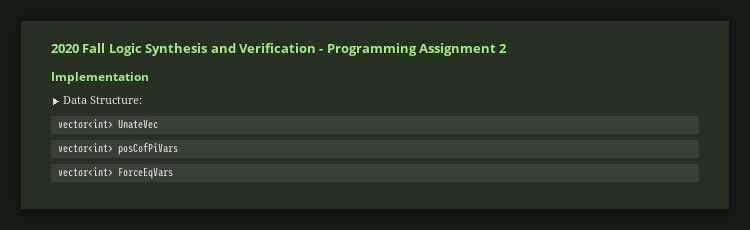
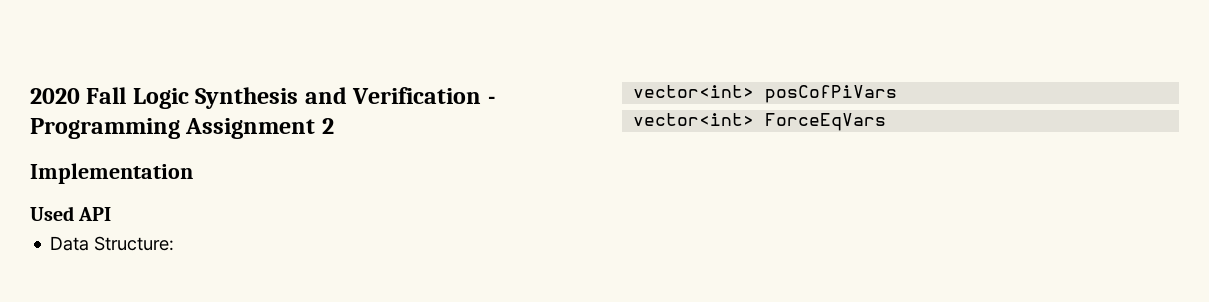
+ Used API
- vector<int> UnateVec

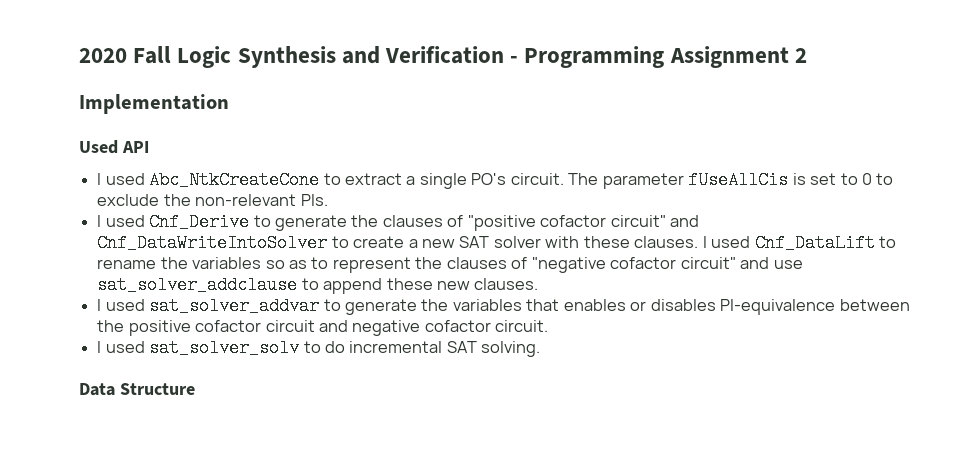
- Data Structure:
- vector<int> posCofPiVars
- vector<int> ForceEqVars
+ I used Abc_NtkCreateCone to extract a single PO's circuit. The parameter fUseAllCis is set to 0 to exclude the non-relevant PIs.
+ I used Cnf_Derive to generate the clauses of "positive cofactor circuit" and Cnf_DataWriteIntoSolver to create a new SAT solver with these clauses. I used Cnf_DataLift to rename the variables so as to represent the clauses of "negative cofactor circuit" and use sat_solver_addclause to append these new clauses.
+ I used sat_solver_addvar to generate the variables that enables or disables PI-equivalence between the positive cofactor circuit and negative cofactor circuit.
+ I used sat_solver_solv to do incremental SAT solving.
+ Data Structure

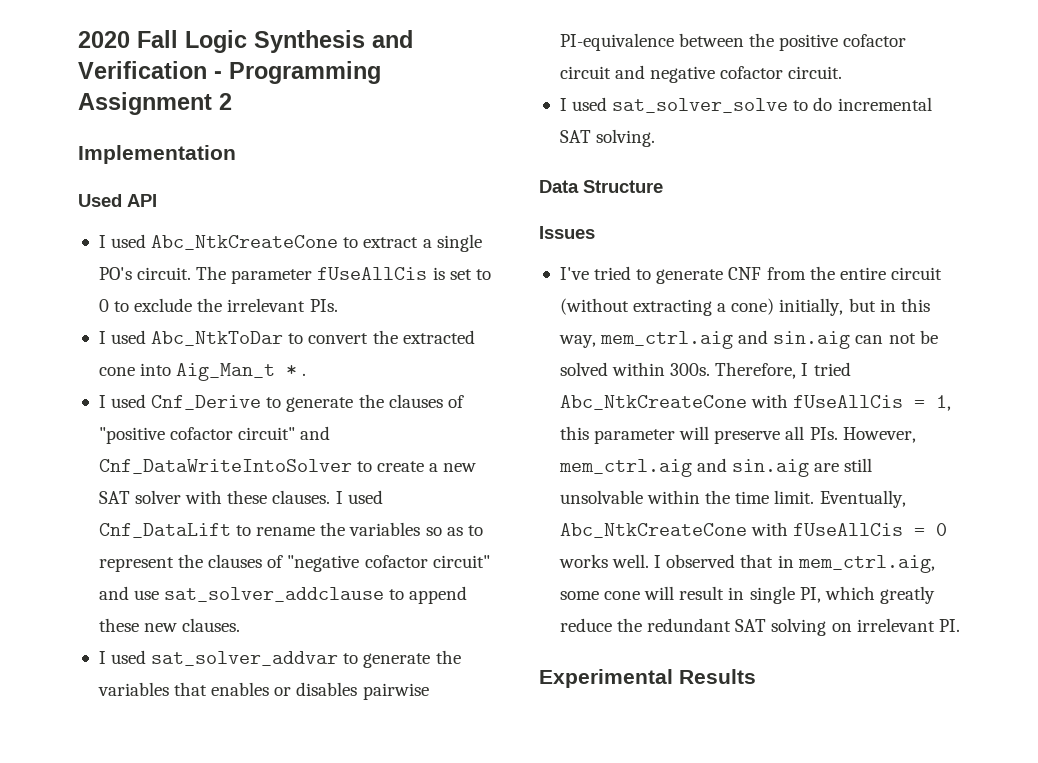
- The parameter fUseAllCis is set to 0 to exclude the non-relevant PIs.
+ The parameter fUseAllCis is set to 0 to exclude the irrelevant PIs.
+ I used Abc_NtkToDar to convert the extracted cone into Aig_Man_t * .
- I used sat_solver_addvar to generate the variables that enables or disables PI-equivalence between the positive cofactor circuit and negative cofactor circuit.
+ I used sat_solver_addvar to generate the variables that enables or disables pairwise PI-equivalence between the positive cofactor circuit and negative cofactor circuit.
- I used sat_solver_solv to do incremental SAT solving.
+ I used sat_solver_solve to do incremental SAT solving.
+ Issues
+ I've tried to generate CNF from the entire circuit (without extracting a cone) initially, but in this way, mem_ctrl.aig and sin.aig can not be solved within 300s. Therefore, I tried Abc_NtkCreateCone with fUseAllCis = 1, this parameter will preserve all PIs. However, mem_ctrl.aig and sin.aig are still unsolvable within the time limit. Eventually, Abc_NtkCreateCone with fUseAllCis = 0 works well. I observed that in mem_ctrl.aig, some cone will result in single PI, which greatly reduce the redundant SAT solving on irrelevant PI.
+ Experimental Results

